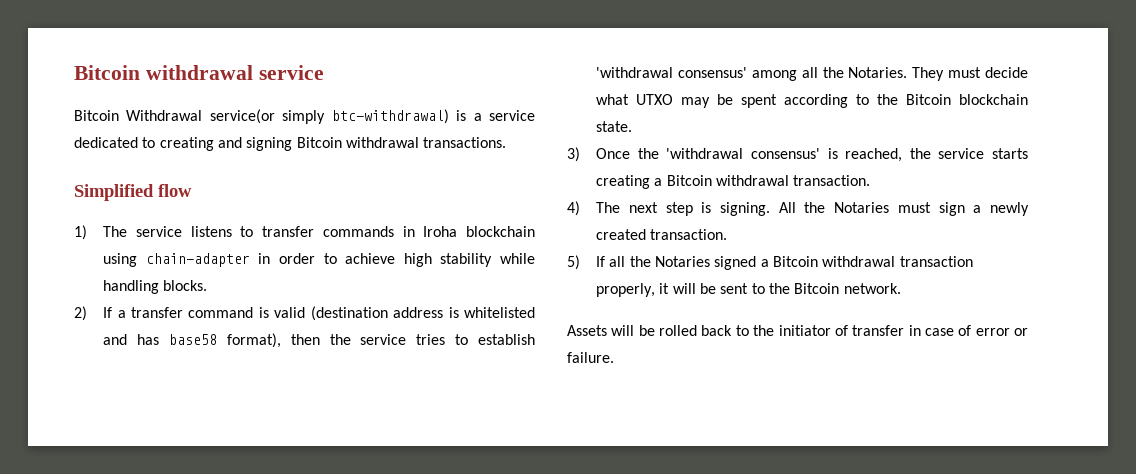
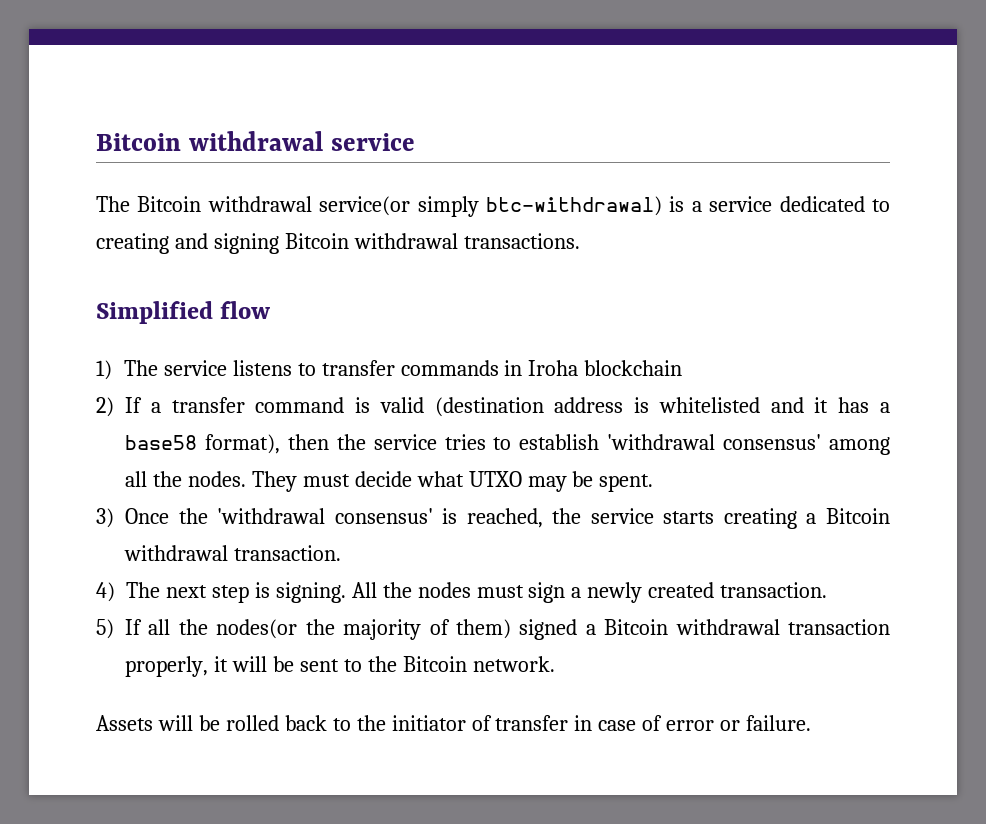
- Bitcoin Withdrawal service(or simply btc-withdrawal) is a service dedicated to creating and signing Bitcoin withdrawal transactions.
+ The Bitcoin withdrawal service(or simply btc-withdrawal) is a service dedicated to creating and signing Bitcoin withdrawal transactions.
- 1) The service listens to transfer commands in Iroha blockchain using chain-adapter in order to achieve high stability while handling blocks.
+ 1) The service listens to transfer commands in Iroha blockchain
- 2) If a transfer command is valid (destination address is whitelisted and has base58 format), then the service tries to establish 'withdrawal consensus' among all the Notaries.
+ 2) If a transfer command is valid (destination address is whitelisted and it has a base58 format), then the service tries to establish 'withdrawal consensus' among all the nodes.
- They must decide what UTXO may be spent according to the Bitcoin blockchain state.
+ They must decide what UTXO may be spent.
- All the Notaries must sign a newly created transaction.
+ All the nodes must sign a newly created transaction.
- 5) If all the Notaries signed a Bitcoin withdrawal transaction properly, it will be sent to the Bitcoin network.
+ 5) If all the nodes(or the majority of them) signed a Bitcoin withdrawal transaction properly, it will be sent to the Bitcoin network.

